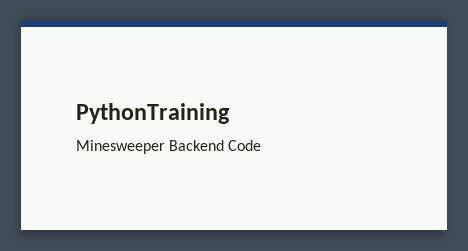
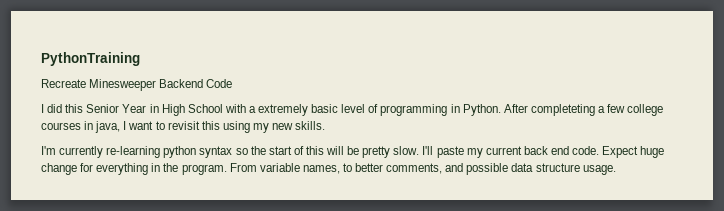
- Minesweeper Backend Code
+ Recreate Minesweeper Backend Code
+ I did this Senior Year in High School with a extremely basic level of programming in Python. After completeting a few college courses in java, I want to revisit this using my new skills.
+ I'm currently re-learning python syntax so the start of this will be pretty slow. I'll paste my current back end code. Expect huge change for everything in the program. From variable names, to better comments, and possible data structure usage.

